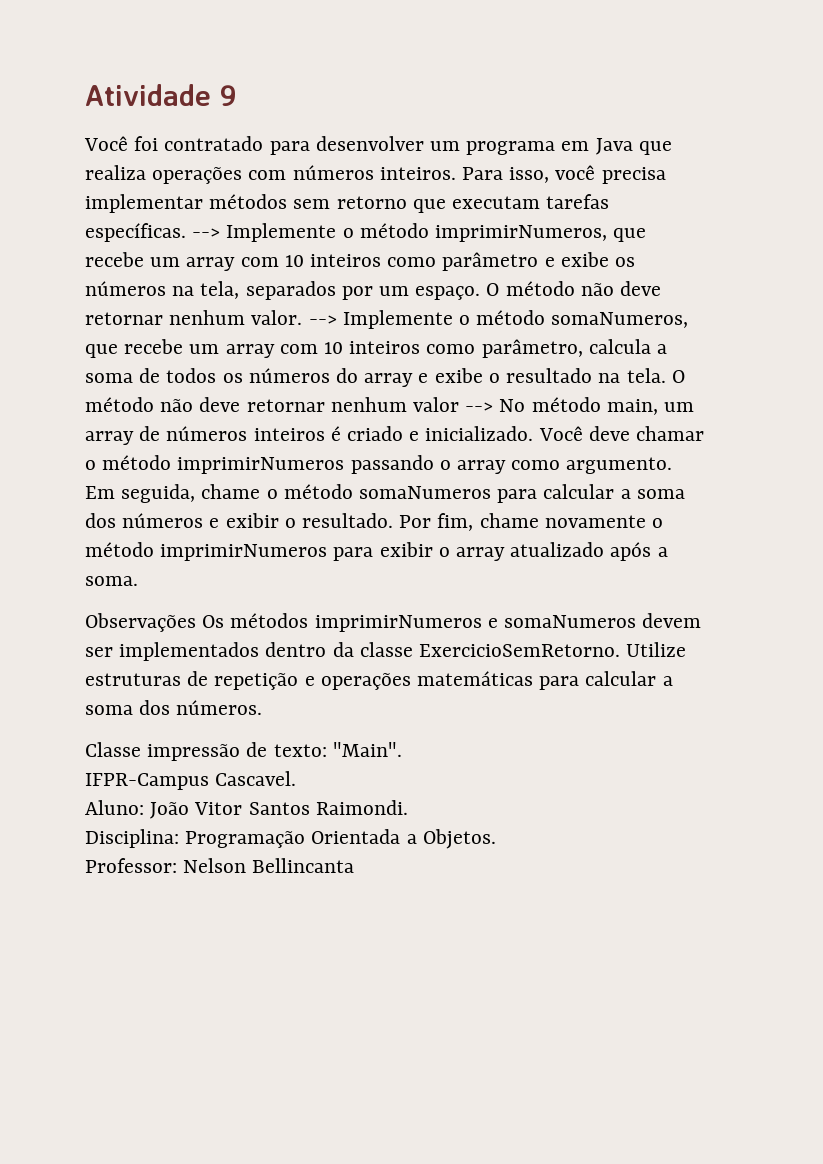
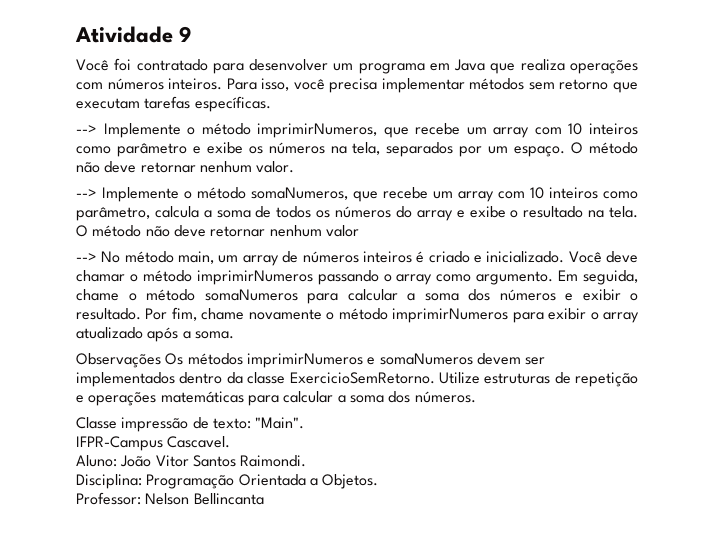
- Para isso, você precisa implementar métodos sem retorno que executam tarefas específicas. --> Implemente o método imprimirNumeros, que recebe um array com 10 inteiros como parâmetro e exibe os números na tela, separados por um espaço.
+ Para isso, você precisa implementar métodos sem retorno que executam tarefas específicas.
+ --> Implemente o método imprimirNumeros, que recebe um array com 10 inteiros como parâmetro e exibe os números na tela, separados por um espaço.
- O método não deve retornar nenhum valor. --> Implemente o método somaNumeros, que recebe um array com 10 inteiros como parâmetro, calcula a soma de todos os números do array e exibe o resultado na tela.
+ O método não deve retornar nenhum valor.
+ --> Implemente o método somaNumeros, que recebe um array com 10 inteiros como parâmetro, calcula a soma de todos os números do array e exibe o resultado na tela.
- O método não deve retornar nenhum valor --> No método main, um array de números inteiros é criado e inicializado.
+ O método não deve retornar nenhum valor
+ --> No método main, um array de números inteiros é criado e inicializado.

